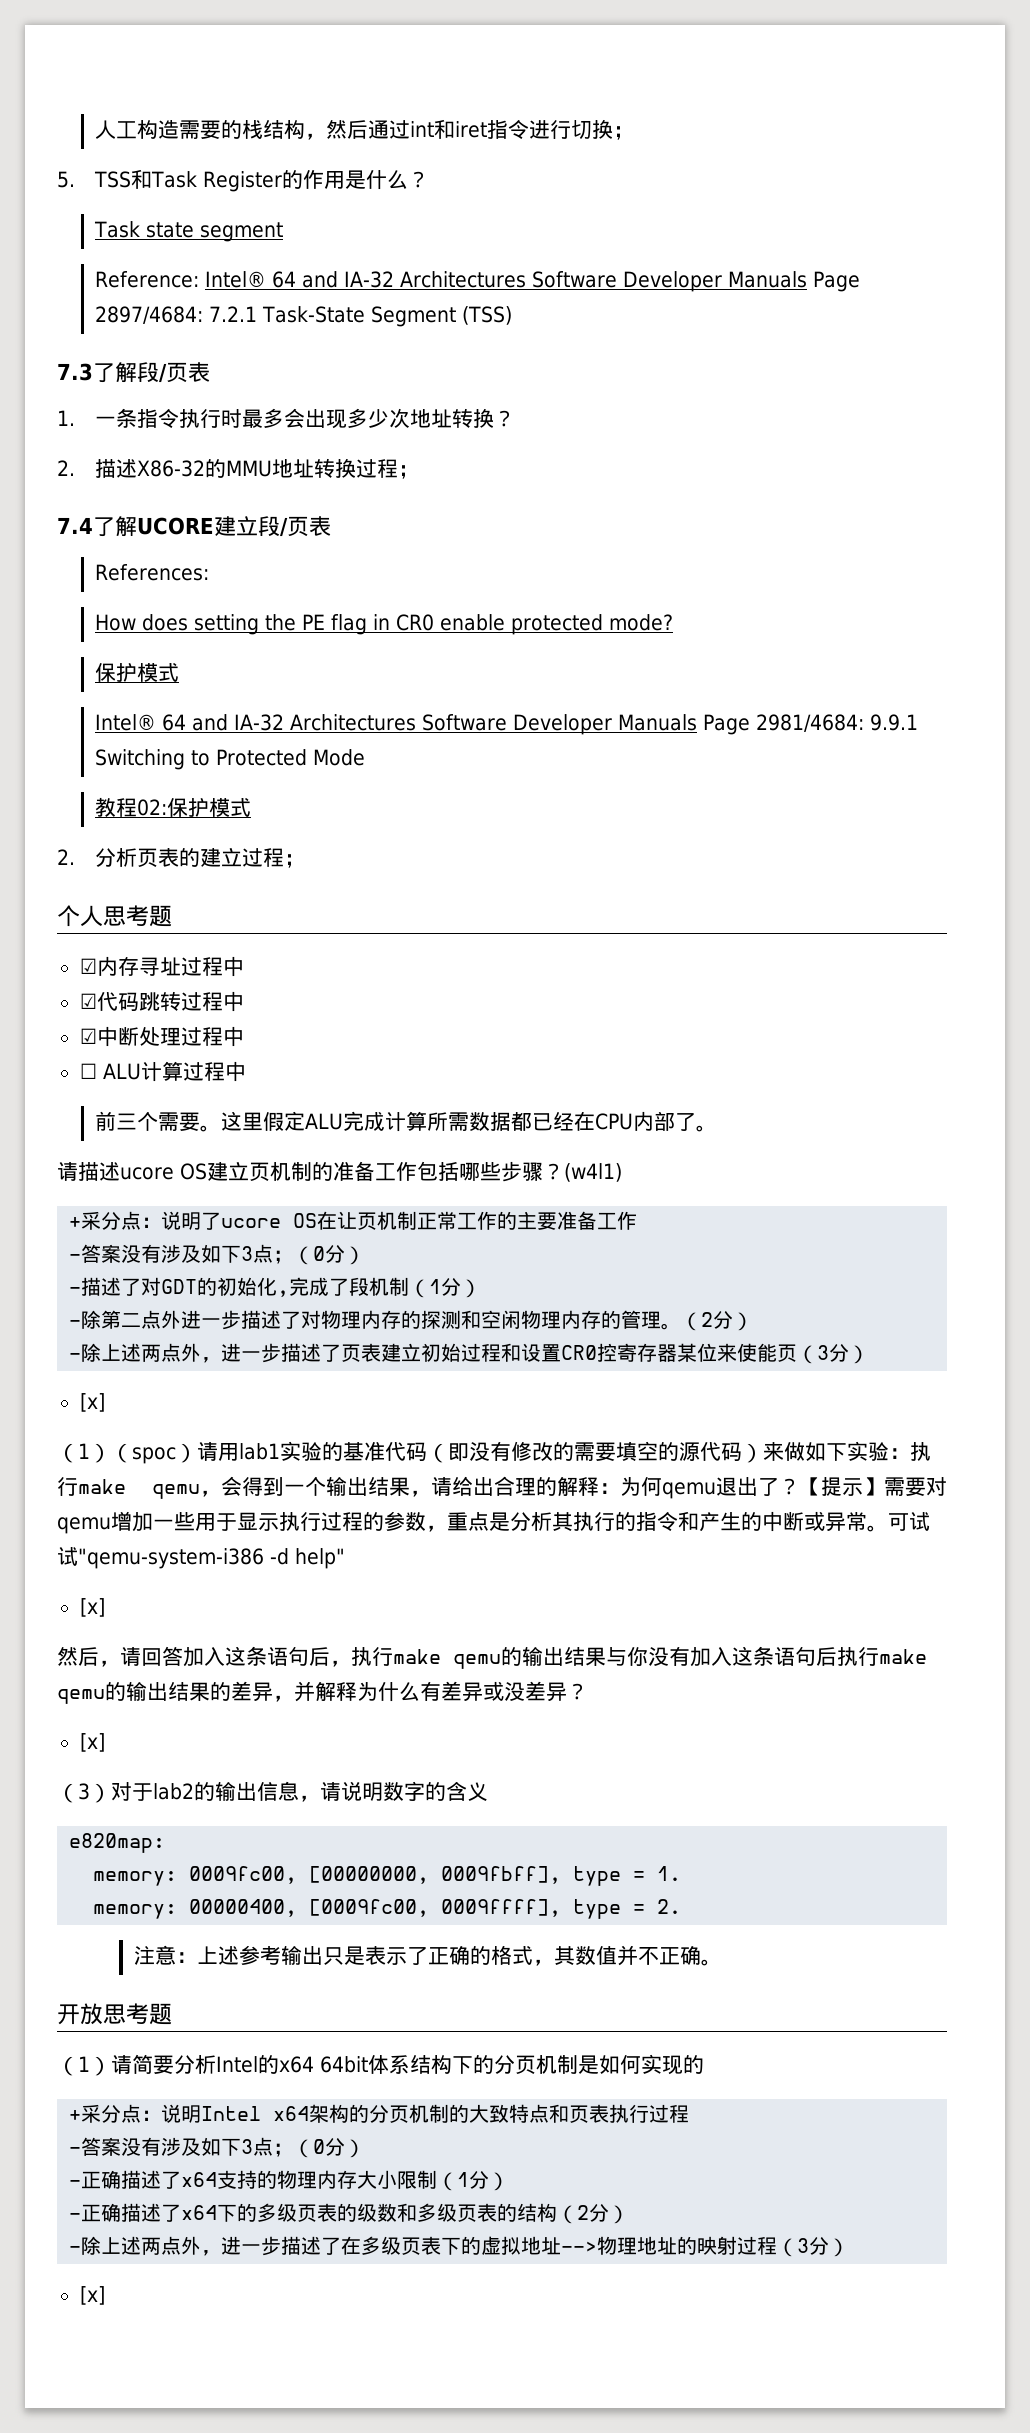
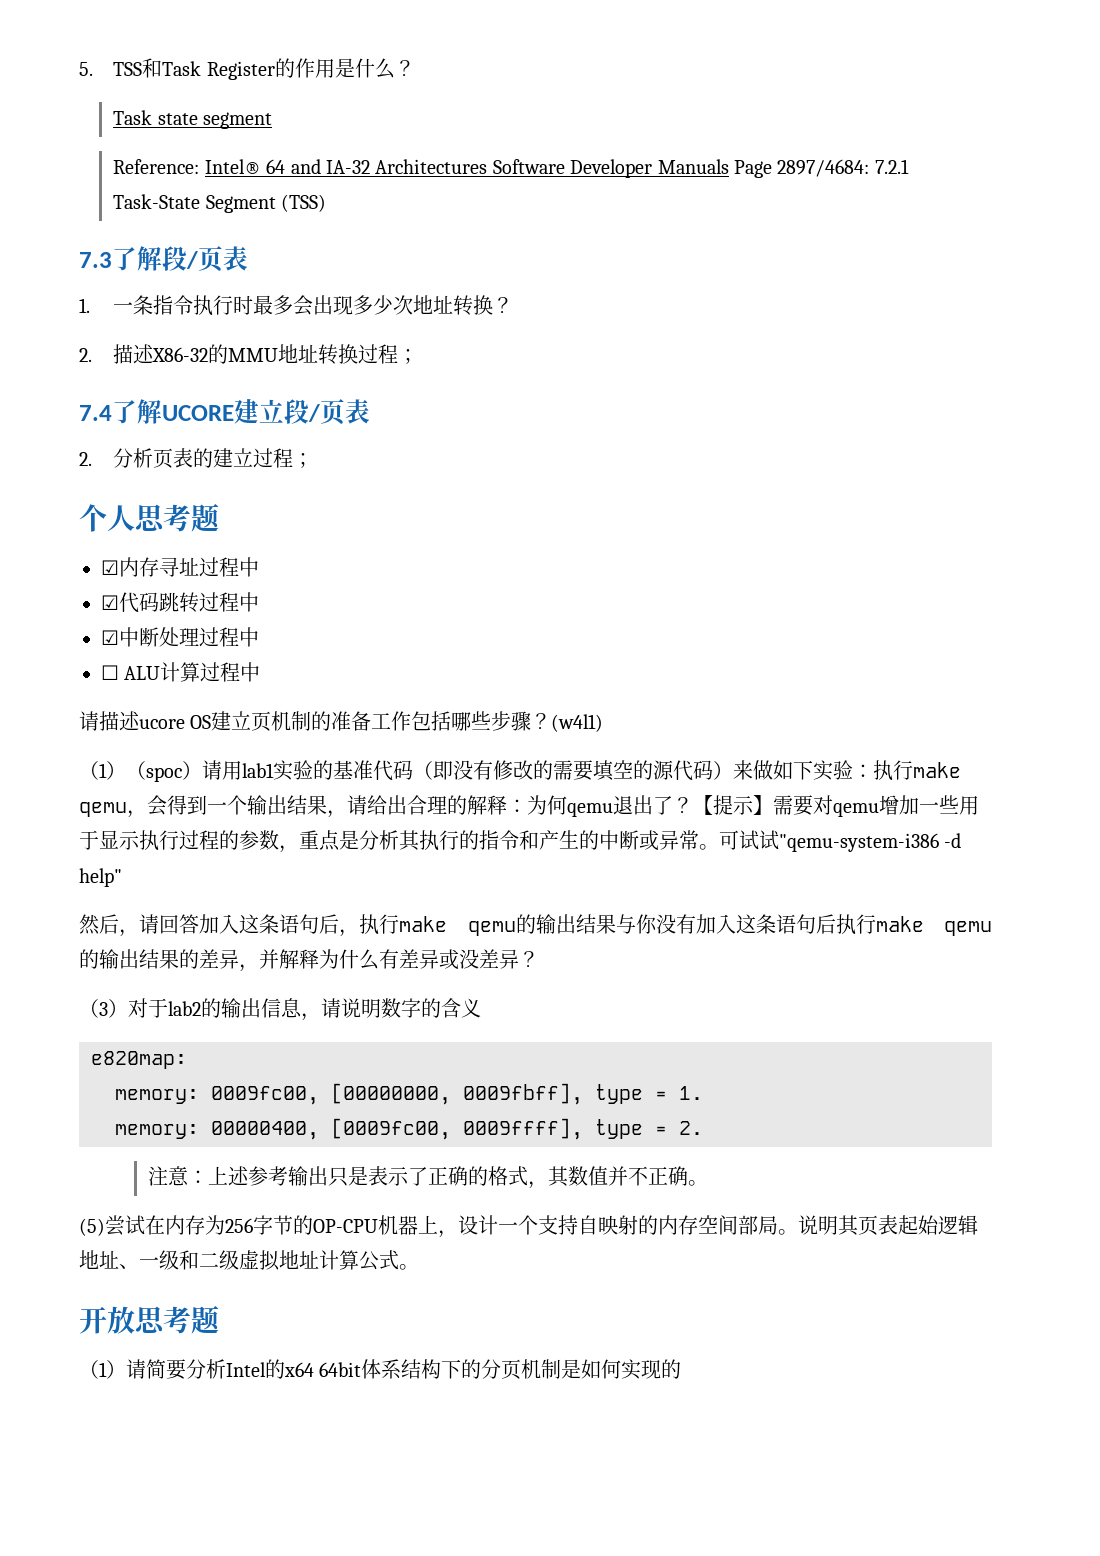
- 人工构造需要的栈结构，然后通过int和iret指令进行切换；
- References:
- How does setting the PE flag in CR0 enable protected mode?
- 保护模式
- Intel® 64 and IA-32 Architectures Software Developer Manuals Page 2981/4684: 9.9.1 Switching to Protected Mode
- 教程02:保护模式
- 前三个需要。这里假定ALU完成计算所需数据都已经在CPU内部了。
- +采分点：说明了ucore OS在让页机制正常工作的主要准备工作
- -答案没有涉及如下3点；（0分）
- -描述了对GDT的初始化,完成了段机制（1分）
- -除第二点外进一步描述了对物理内存的探测和空闲物理内存的管理。（2分）
- -除上述两点外，进一步描述了页表建立初始过程和设置CR0控寄存器某位来使能页（3分）
- [x]
  可试试"qemu-system-i386 -d help"
- [x]
  然后，请回答加入这条语句后，执行make qemu的输出结果与你没有加入这条语句后执行make qemu的输出结果的差异，并解释为什么有差异或没差异？
- [x]
+ (5)尝试在内存为256字节的OP-CPU机器上，设计一个支持自映射的内存空间部局。说明其页表起始逻辑地址、一级和二级虚拟地址计算公式。
- +采分点：说明Intel x64架构的分页机制的大致特点和页表执行过程
- -答案没有涉及如下3点；（0分）
- -正确描述了x64支持的物理内存大小限制（1分）
- -正确描述了x64下的多级页表的级数和多级页表的结构（2分）
- -除上述两点外，进一步描述了在多级页表下的虚拟地址-->物理地址的映射过程（3分）
- [x]

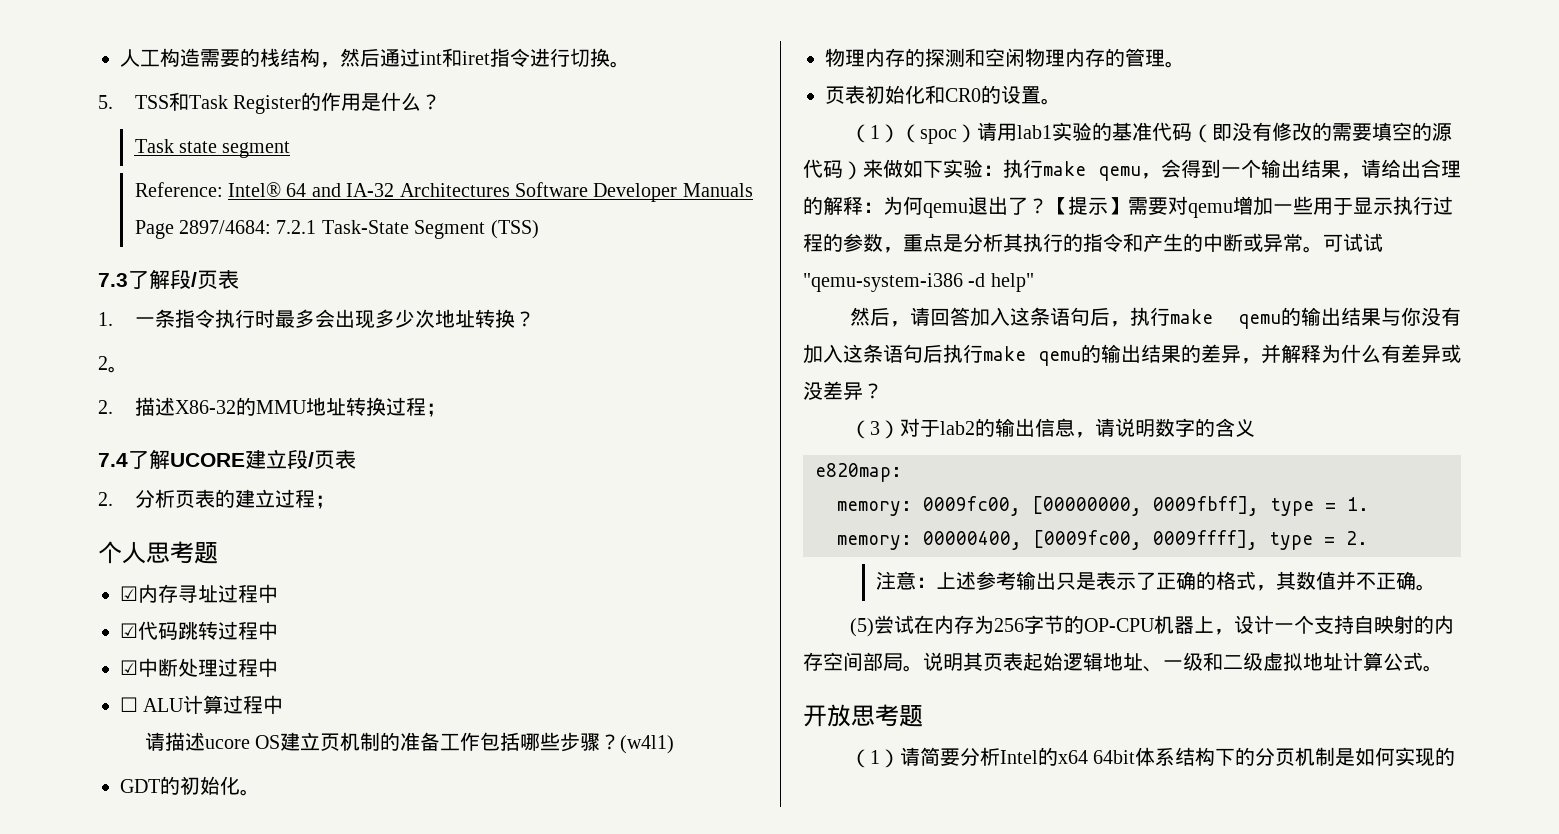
+ 人工构造需要的栈结构，然后通过int和iret指令进行切换。
+ 2。
+ GDT的初始化。
+ 物理内存的探测和空闲物理内存的管理。
+ 页表初始化和CR0的设置。

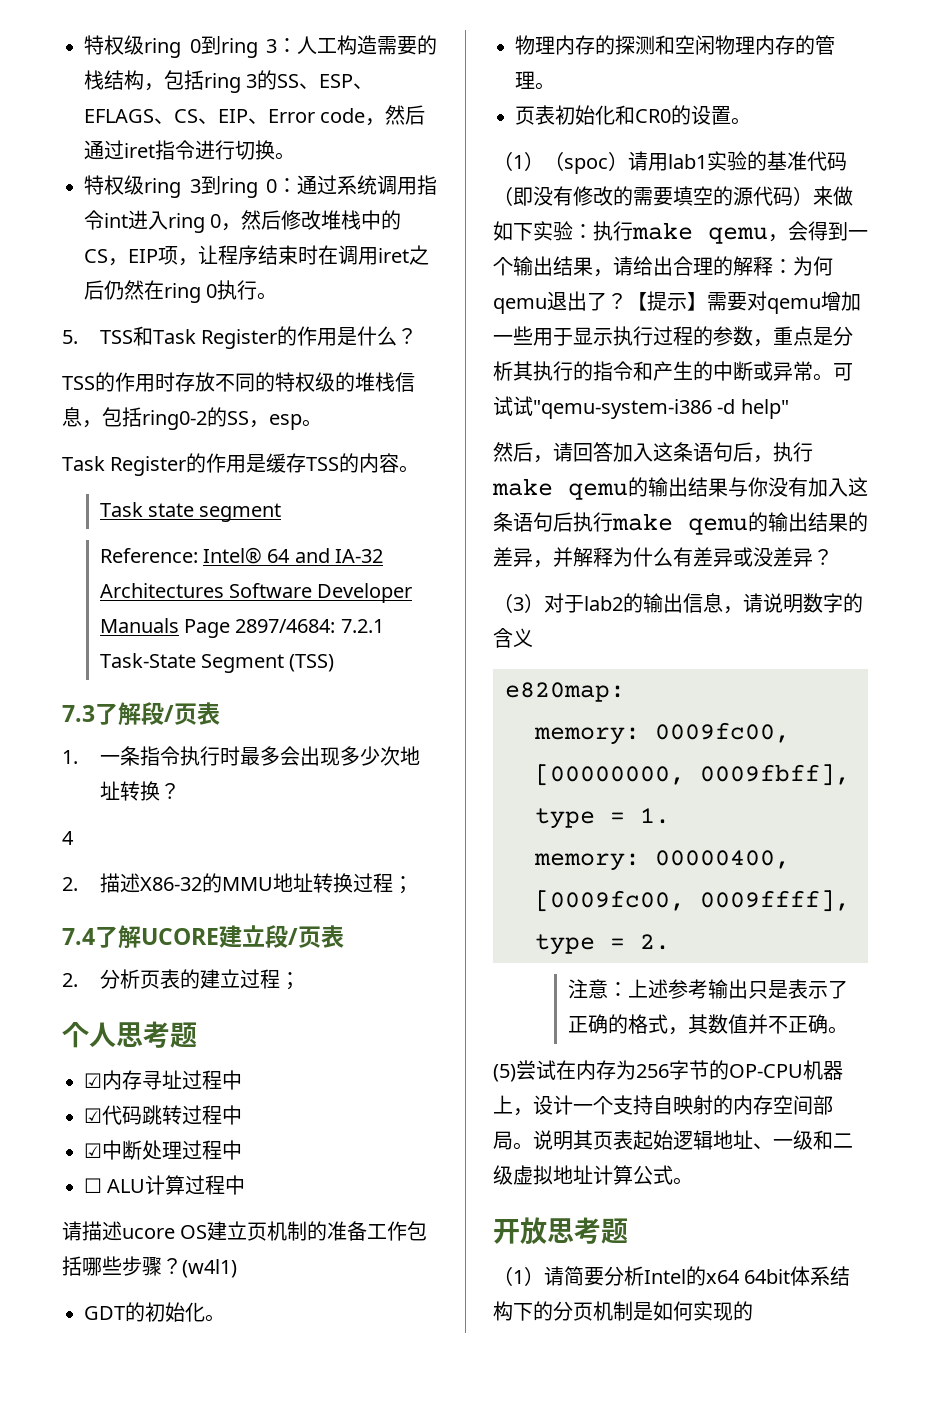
- 人工构造需要的栈结构，然后通过int和iret指令进行切换。
+ 特权级ring 0到ring 3：人工构造需要的栈结构，包括ring 3的SS、ESP、EFLAGS、CS、EIP、Error code，然后通过iret指令进行切换。
+ 特权级ring 3到ring 0：通过系统调用指令int进入ring 0，然后修改堆栈中的CS，EIP项，让程序结束时在调用iret之后仍然在ring 0执行。
+ TSS的作用时存放不同的特权级的堆栈信息，包括ring0-2的SS，esp。
+ Task Register的作用是缓存TSS的内容。
- 2。
+ 4

